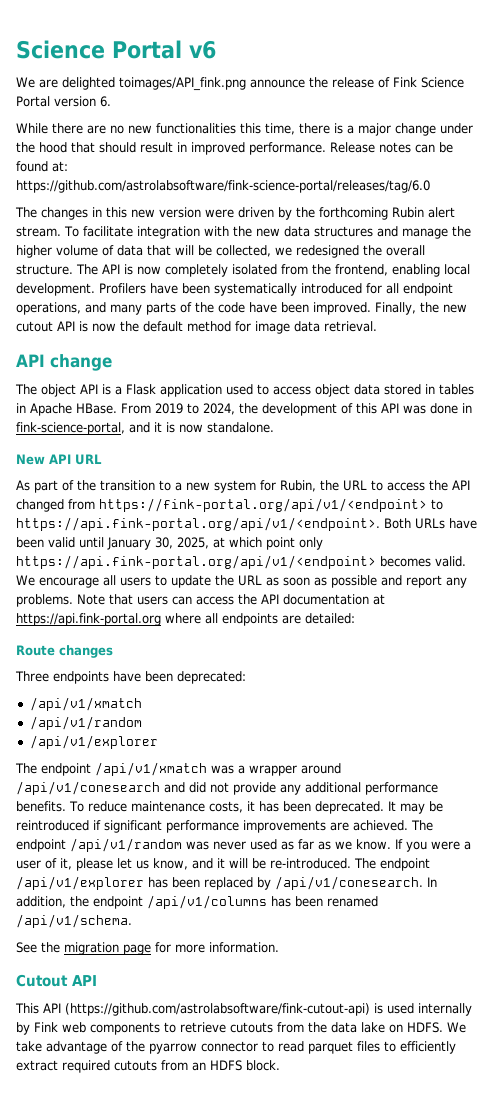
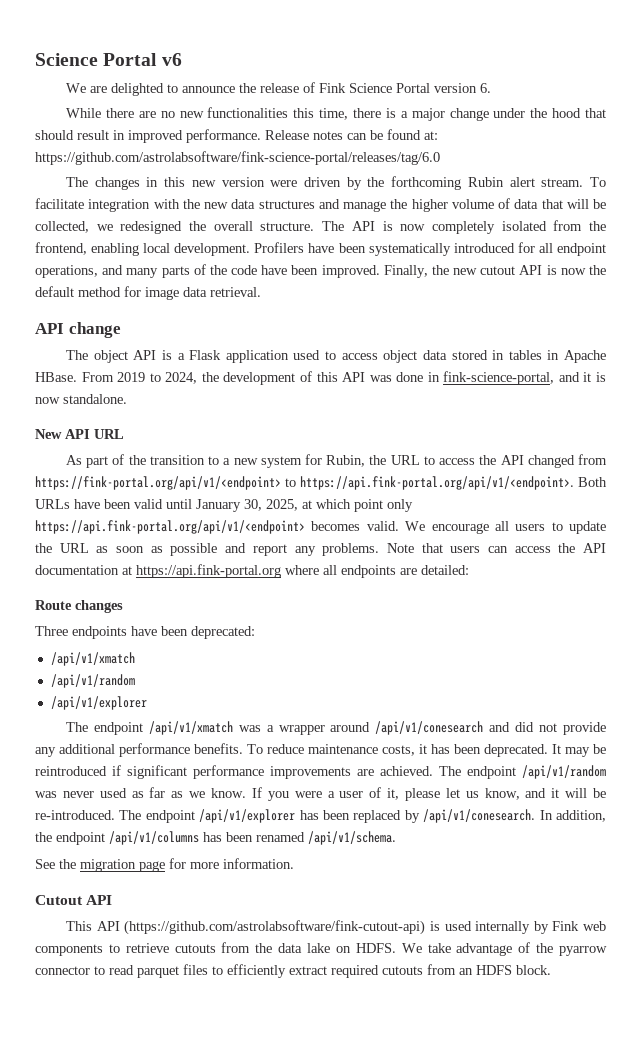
- We are delighted toimages/API_fink.png announce the release of Fink Science Portal version 6.
+ We are delighted to announce the release of Fink Science Portal version 6.

